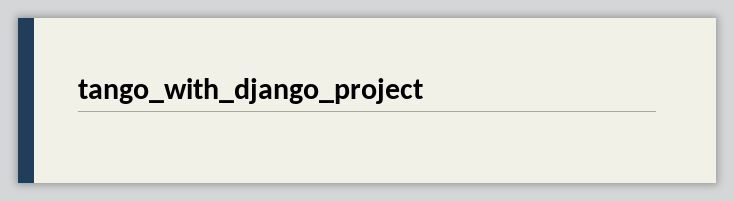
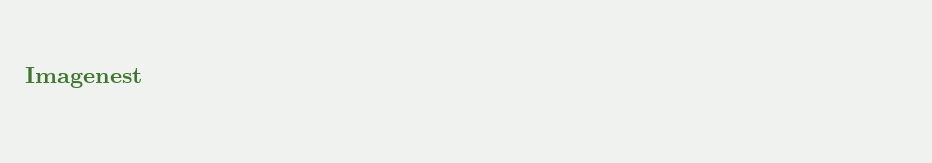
- tango_with_django_project
+ Imagenest

